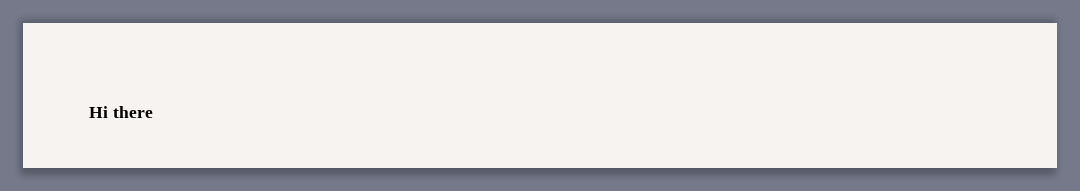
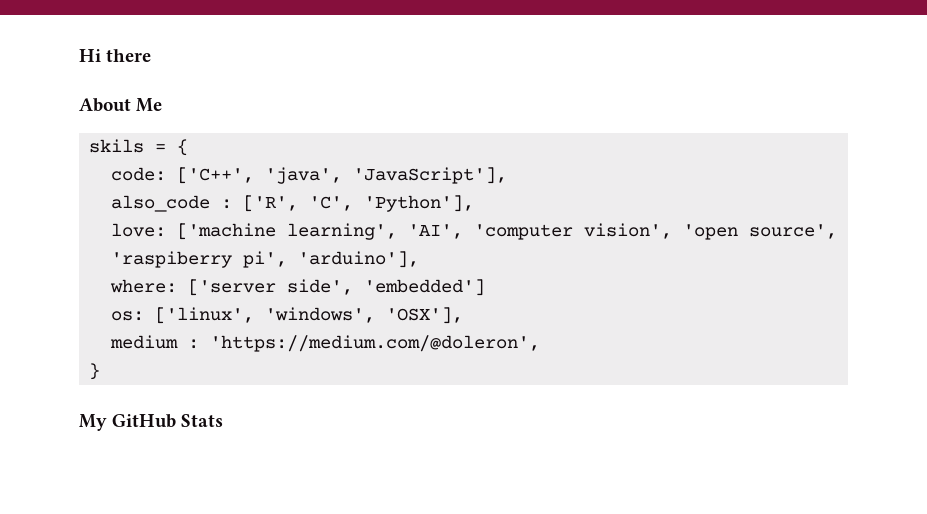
+ About Me
+ skils = {
+ code: ['C++', 'java', 'JavaScript'],
+ also_code : ['R', 'C', 'Python'],
+ love: ['machine learning', 'AI', 'computer vision', 'open source', 'raspiberry pi', 'arduino'],
+ where: ['server side', 'embedded']
+ os: ['linux', 'windows', 'OSX'],
+ medium : 'https://medium.com/@doleron',
+ }
+ My GitHub Stats

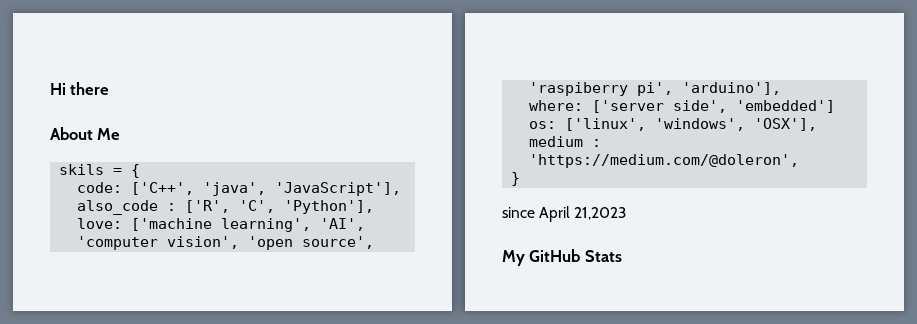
+ since April 21,2023

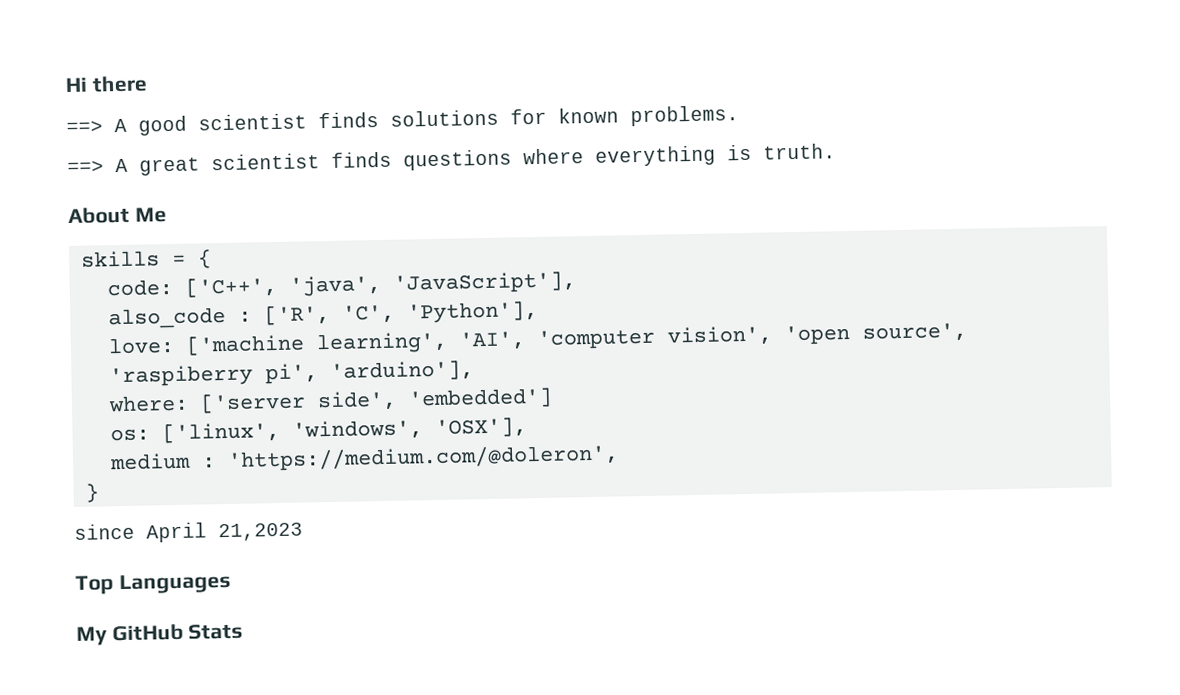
+ ==> A good scientist finds solutions for known problems.
+ ==> A great scientist finds questions where everything is truth.
- skils = {
+ skills = {
+ Top Languages

